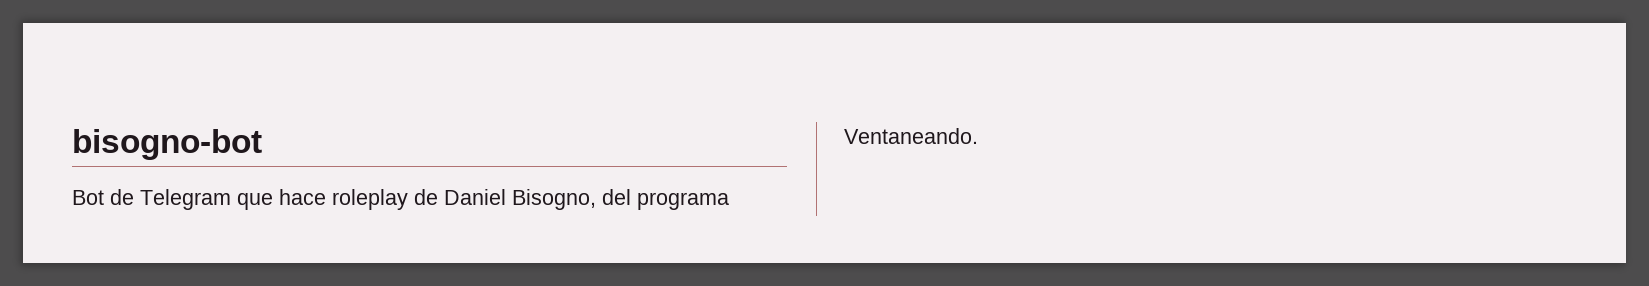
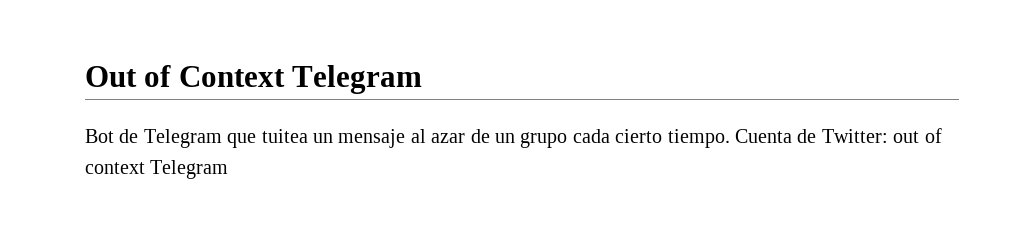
- bisogno-bot
+ Out of Context Telegram
- Bot de Telegram que hace roleplay de Daniel Bisogno, del programa Ventaneando.
+ Bot de Telegram que tuitea un mensaje al azar de un grupo cada cierto tiempo. Cuenta de Twitter: out of context Telegram

